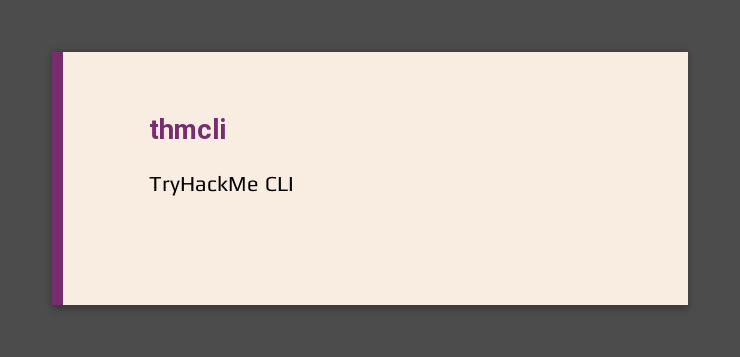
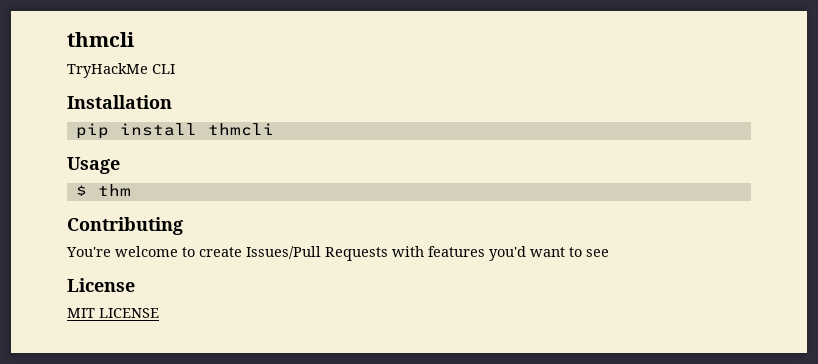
+ Installation
+ pip install thmcli
+ Usage
+ $ thm
+ Contributing
+ You're welcome to create Issues/Pull Requests with features you'd want to see
+ License
+ MIT LICENSE

